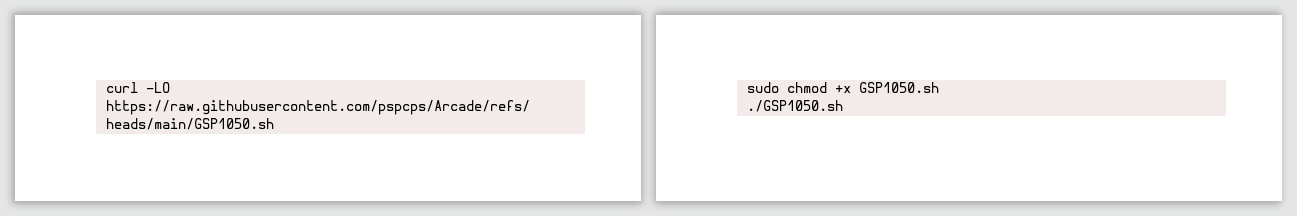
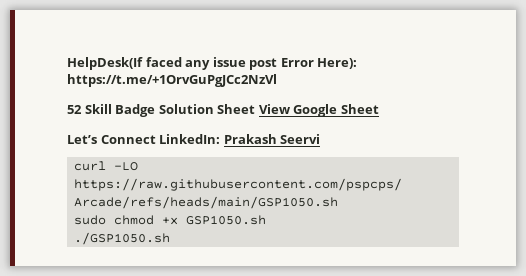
+ HelpDesk(If faced any issue post Error Here): https://t.me/+1OrvGuPgJCc2NzVl
+ 52 Skill Badge Solution Sheet View Google Sheet
+ Let’s Connect LinkedIn: Prakash Seervi

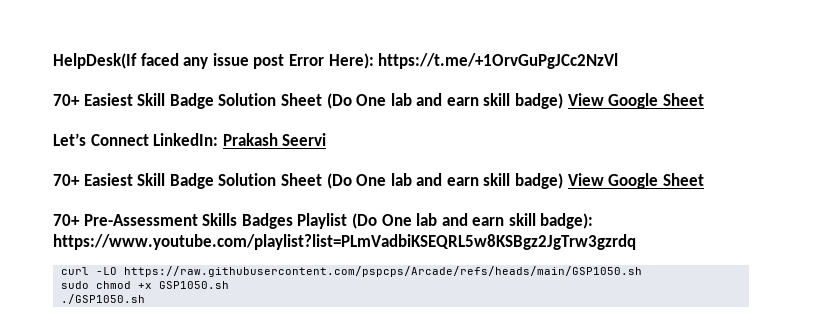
  HelpDesk(If faced any issue post Error Here): https://t.me/+1OrvGuPgJCc2NzVl
- 52 Skill Badge Solution Sheet View Google Sheet
+ 70+ Easiest Skill Badge Solution Sheet (Do One lab and earn skill badge) View Google Sheet
  Let’s Connect LinkedIn: Prakash Seervi
+ 70+ Easiest Skill Badge Solution Sheet (Do One lab and earn skill badge) View Google Sheet
+ 70+ Pre-Assessment Skills Badges Playlist (Do One lab and earn skill badge): https://www.youtube.com/playlist?list=PLmVadbiKSEQRL5w8KSBgz2JgTrw3gzrdq

